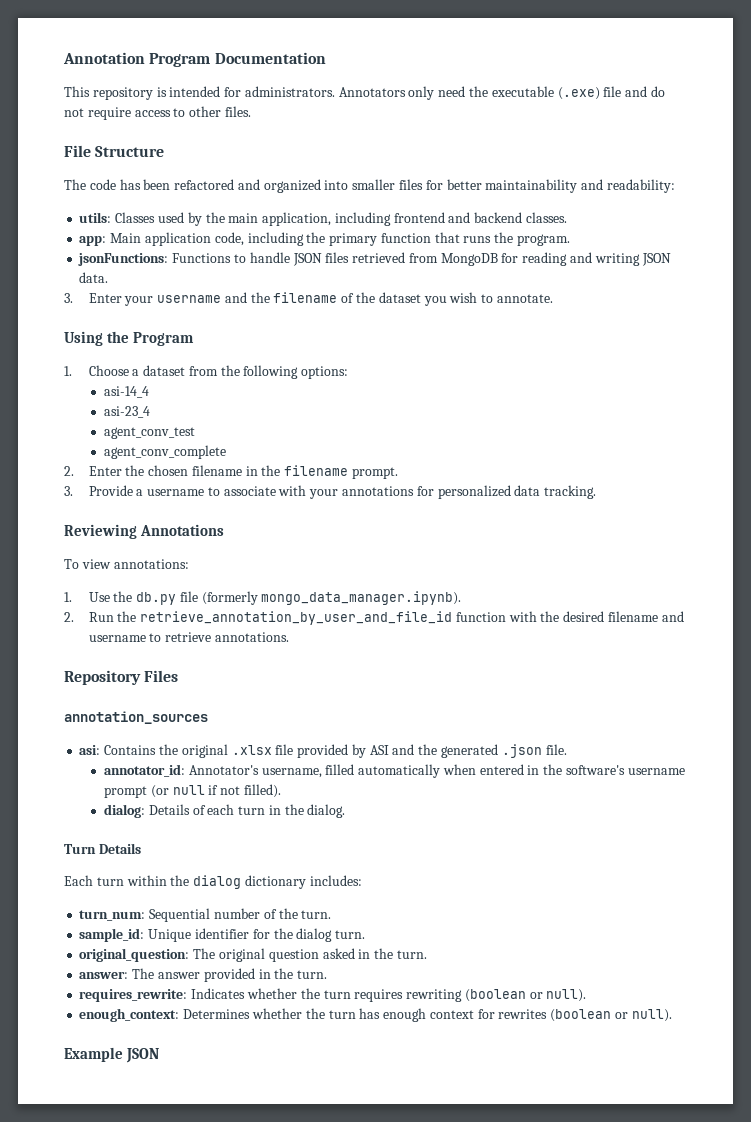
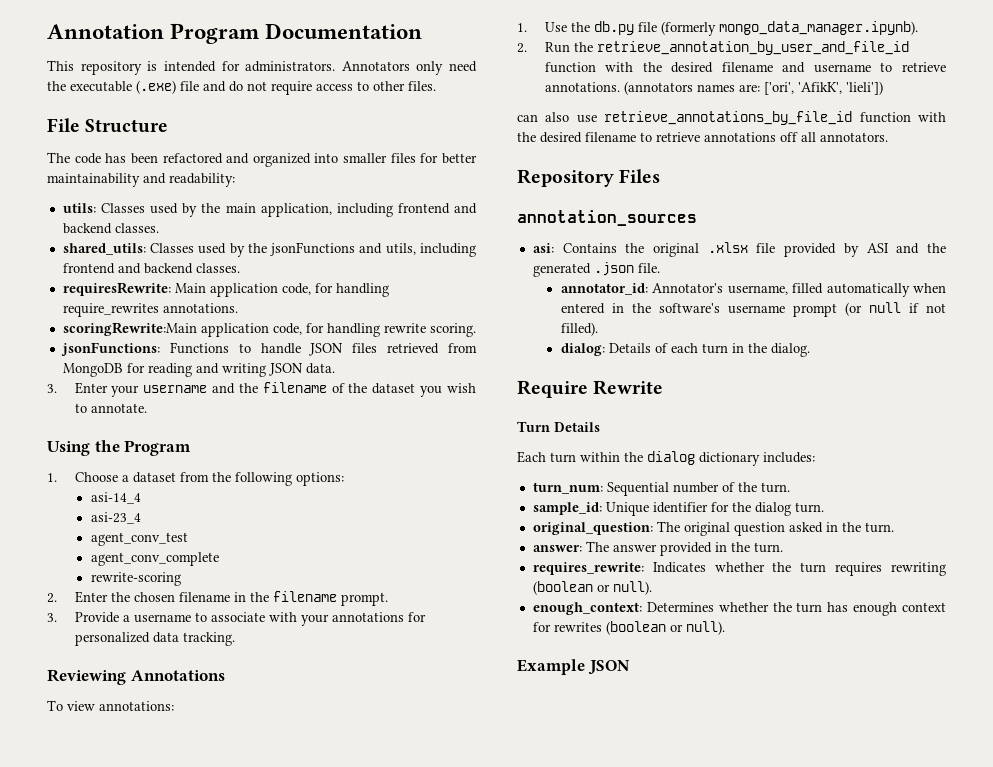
- app: Main application code, including the primary function that runs the program.
+ shared_utils: Classes used by the jsonFunctions and utils, including frontend and backend classes.
+ requiresRewrite: Main application code, for handling require_rewrites annotations.
+ scoringRewrite:Main application code, for handling rewrite scoring.
+ rewrite-scoring
+ (annotators names are: ['ori', 'AfikK', 'lieli'])
+ can also use retrieve_annotations_by_file_id function with the desired filename to retrieve annotations off all annotators.
+ Require Rewrite

